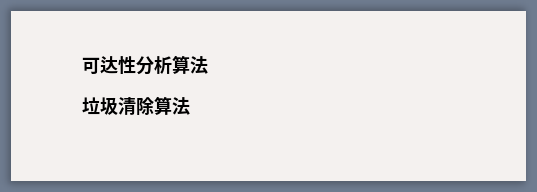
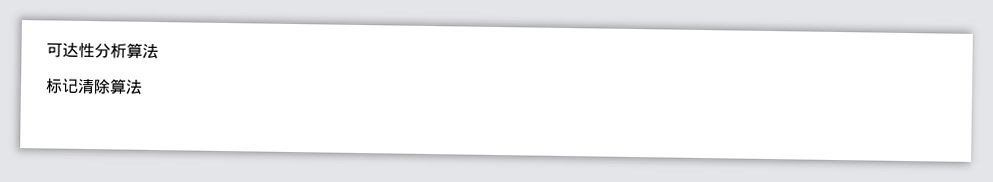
- 垃圾清除算法
+ 标记清除算法

